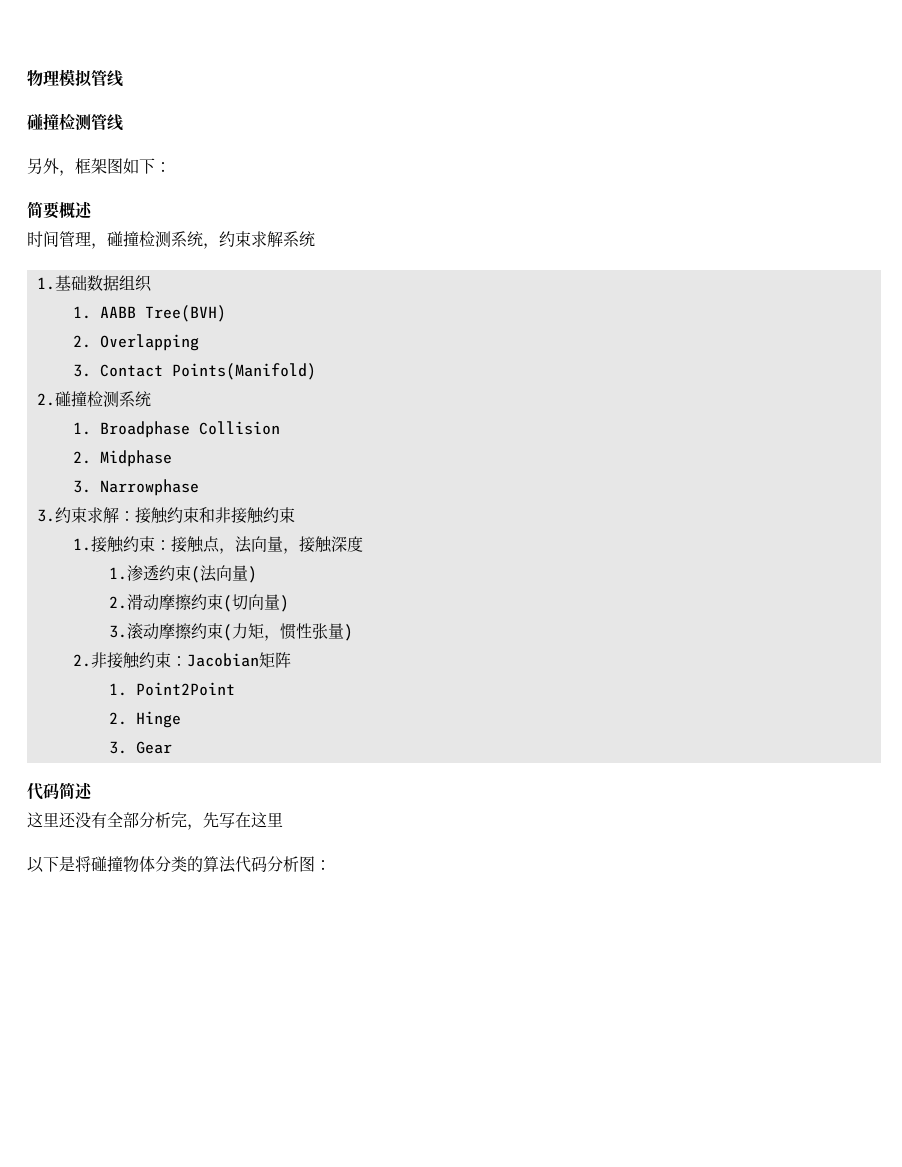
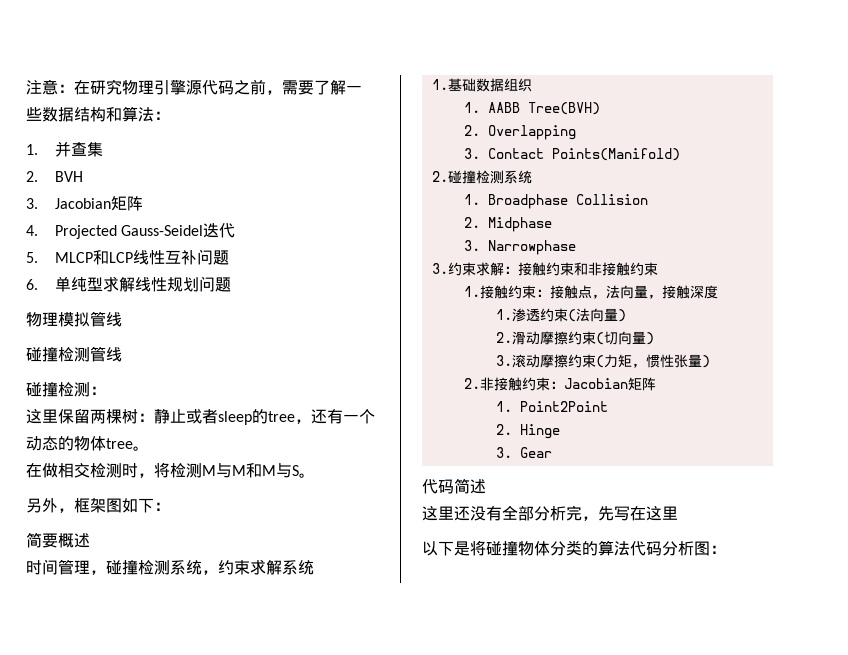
+ 注意：在研究物理引擎源代码之前，需要了解一些数据结构和算法：
+ 1.并查集
+ 2. BVH
+ 3. Jacobian矩阵
+ 4. Projected Gauss-Seidel迭代
+ 5. MLCP和LCP线性互补问题
+ 6.单纯型求解线性规划问题
+ 碰撞检测：
+ 这里保留两棵树：静止或者sleep的tree，还有一个动态的物体tree。
+ 在做相交检测时，将检测M与M和M与S。

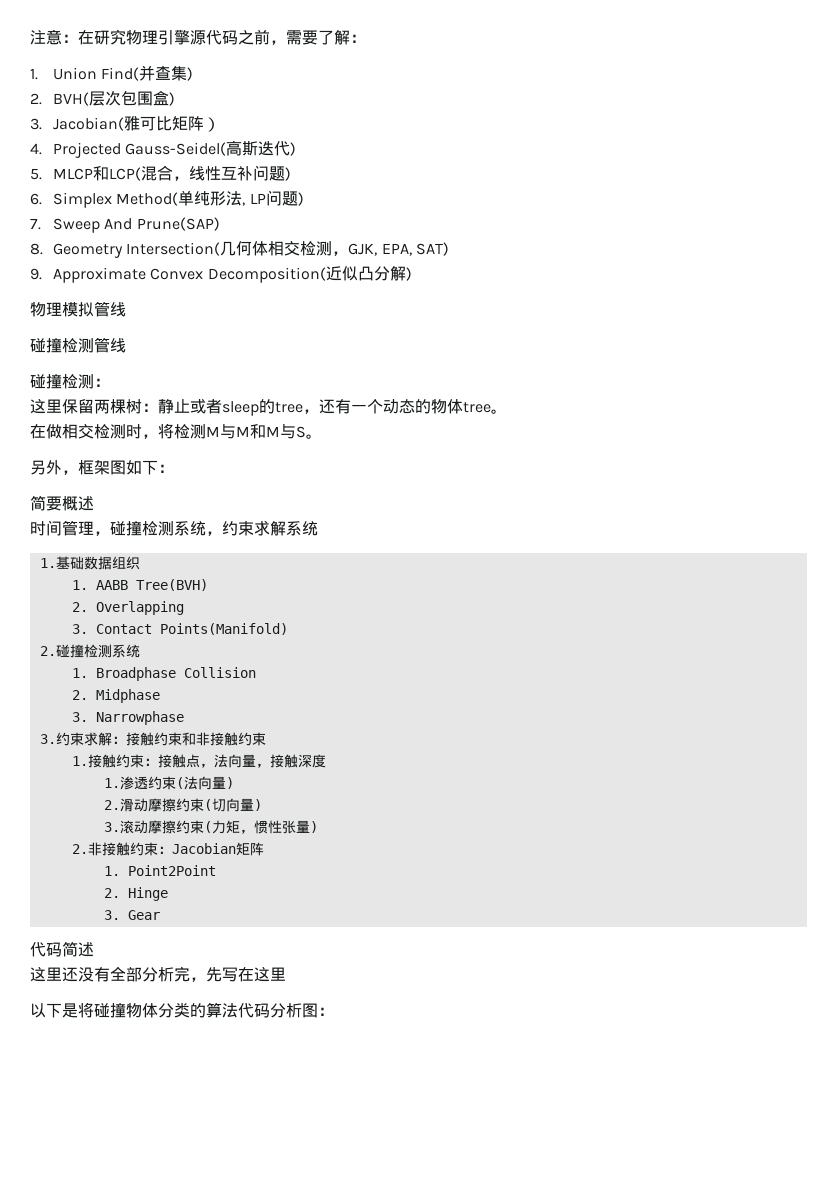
- 注意：在研究物理引擎源代码之前，需要了解一些数据结构和算法：
+ 注意：在研究物理引擎源代码之前，需要了解：
- 1.并查集
- 2. BVH
- 3. Jacobian矩阵
+ 1. Union Find(并查集)
+ 2. BVH(层次包围盒)
+ 3. Jacobian(雅可比矩阵）
- 4. Projected Gauss-Seidel迭代
+ 4. Projected Gauss-Seidel(高斯迭代)
- 5. MLCP和LCP线性互补问题
+ 5. MLCP和LCP(混合，线性互补问题)
- 6.单纯型求解线性规划问题
+ 6. Simplex Method(单纯形法, LP问题)
+ 7. Sweep And Prune(SAP)
+ 8. Geometry Intersection(几何体相交检测，GJK, EPA, SAT)
+ 9. Approximate Convex Decomposition(近似凸分解)

